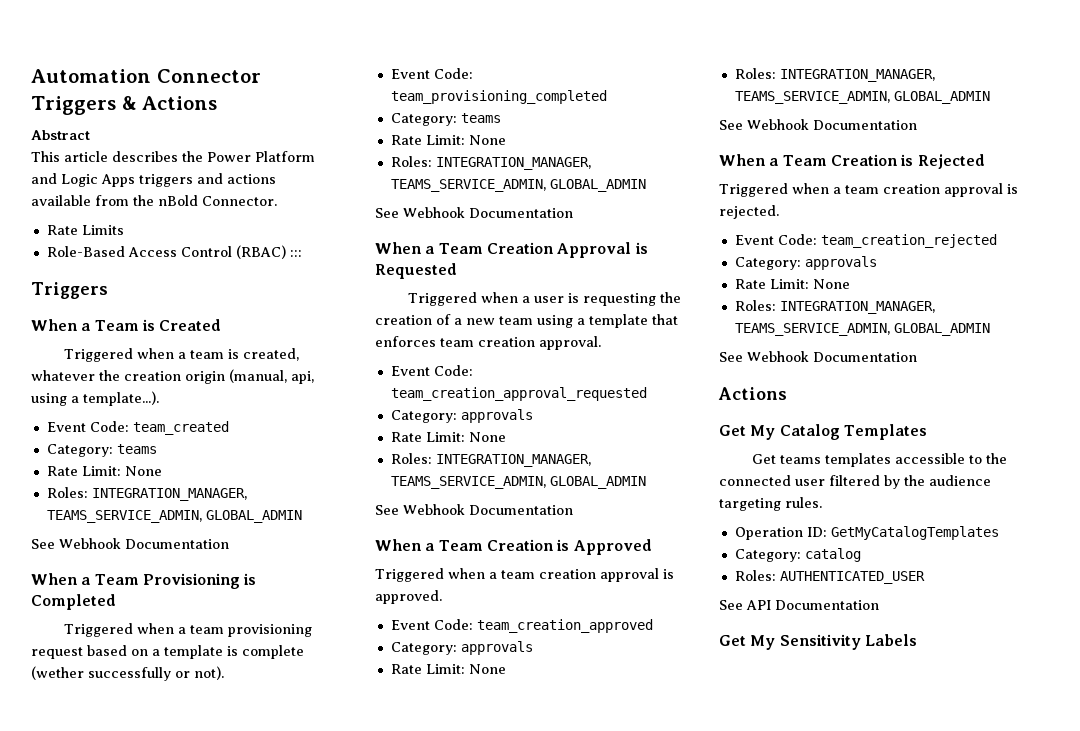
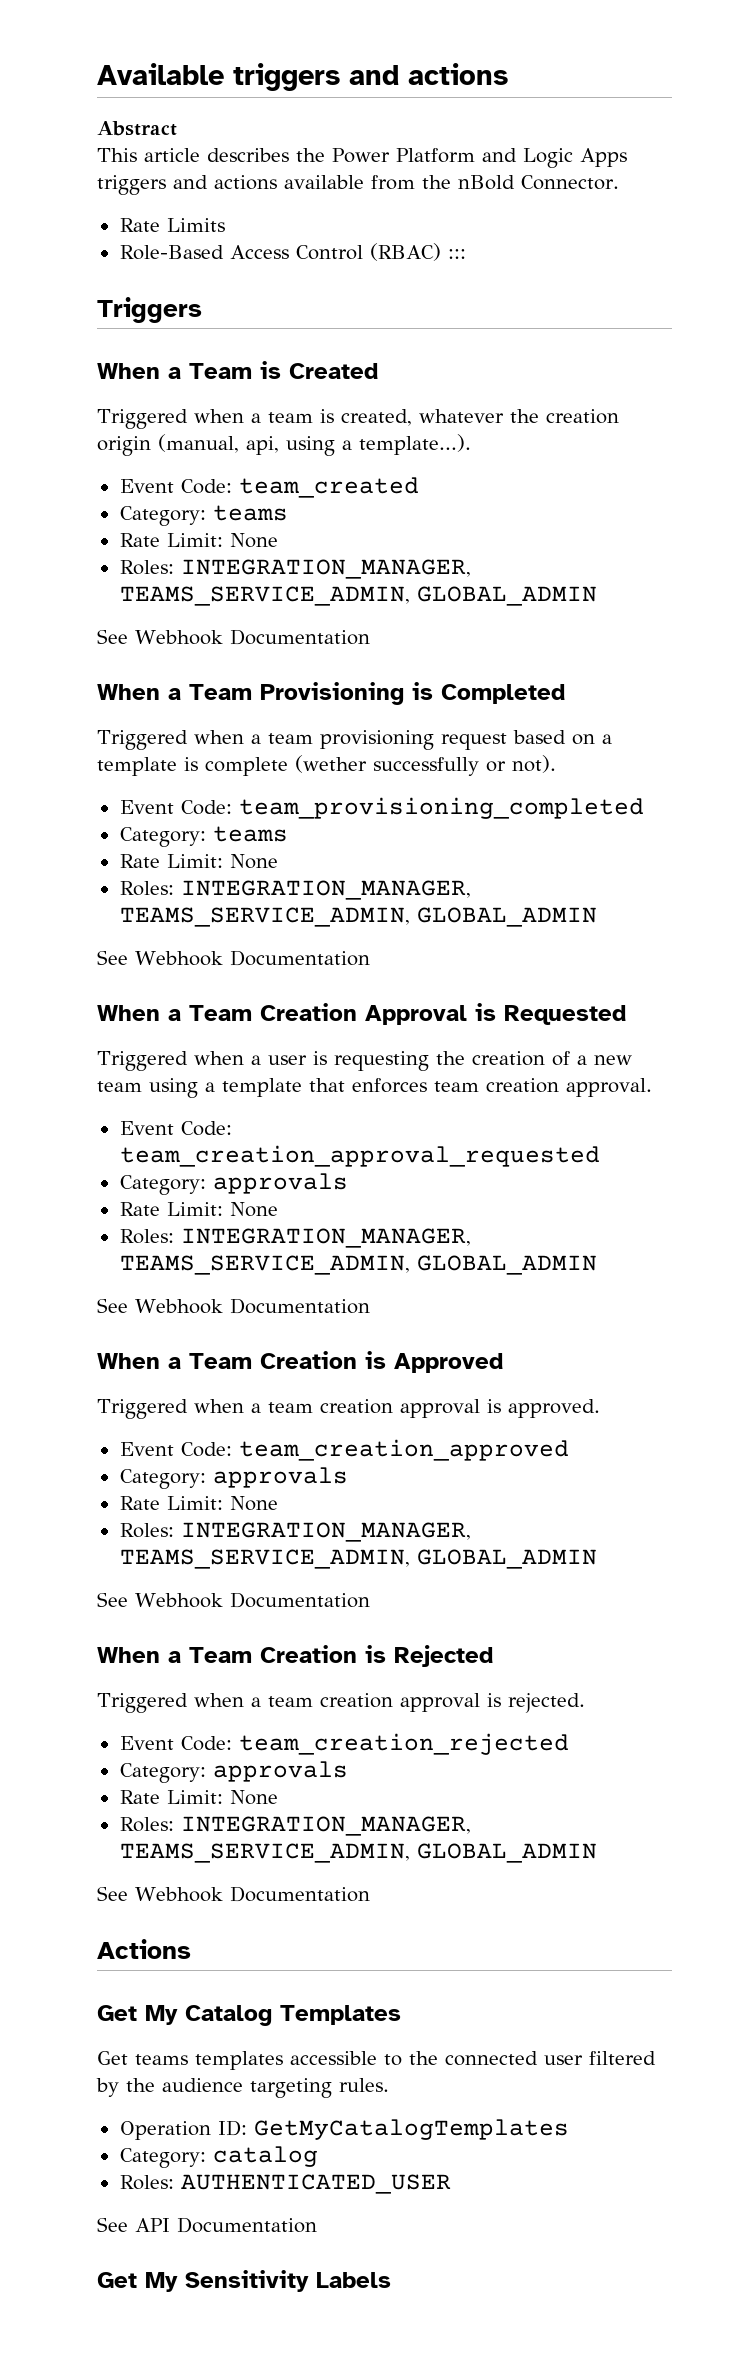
- Automation Connector Triggers & Actions
+ Available triggers and actions

